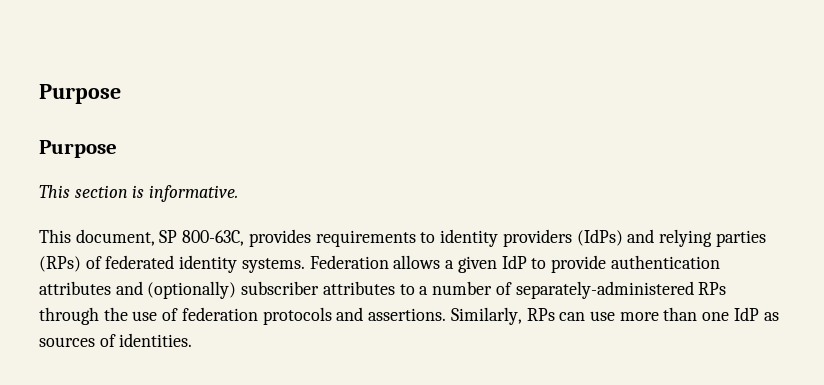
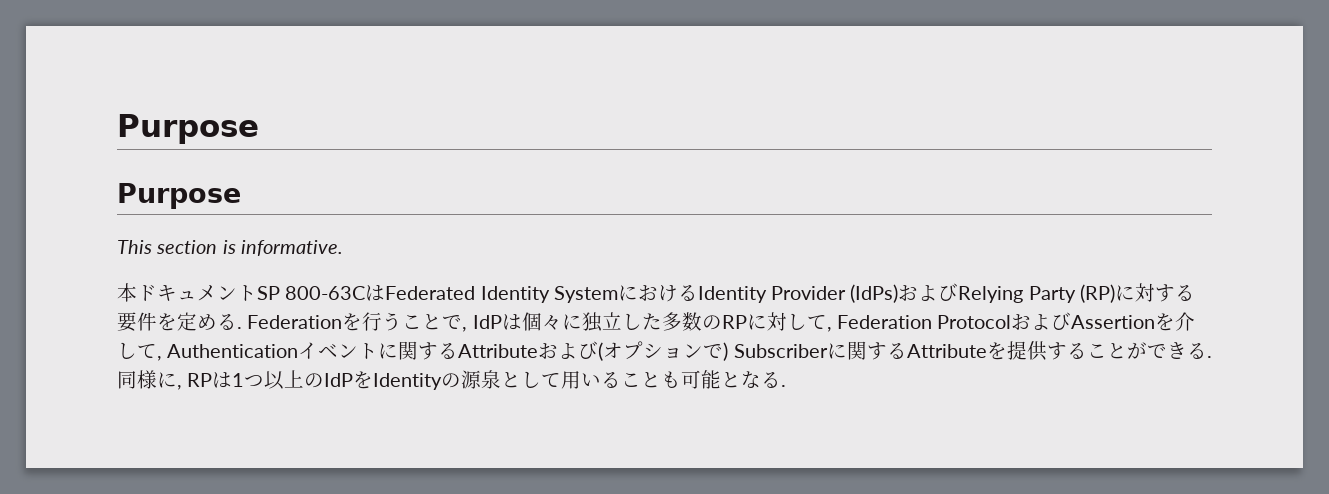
- This document, SP 800-63C, provides requirements to identity providers (IdPs) and relying parties (RPs) of federated identity systems. Federation allows a given IdP to provide authentication attributes and (optionally) subscriber attributes to a number of separately-administered RPs through the use of federation protocols and assertions. Similarly, RPs can use more than one IdP as sources of identities.
+ 本ドキュメントSP 800-63CはFederated Identity SystemにおけるIdentity Provider (IdPs)およびRelying Party (RP)に対する要件を定める. Federationを行うことで, IdPは個々に独立した多数のRPに対して, Federation ProtocolおよびAssertionを介して, Authenticationイベントに関するAttributeおよび(オプションで) Subscriberに関するAttributeを提供することができる.同様に, RPは1つ以上のIdPをIdentityの源泉として用いることも可能となる.

